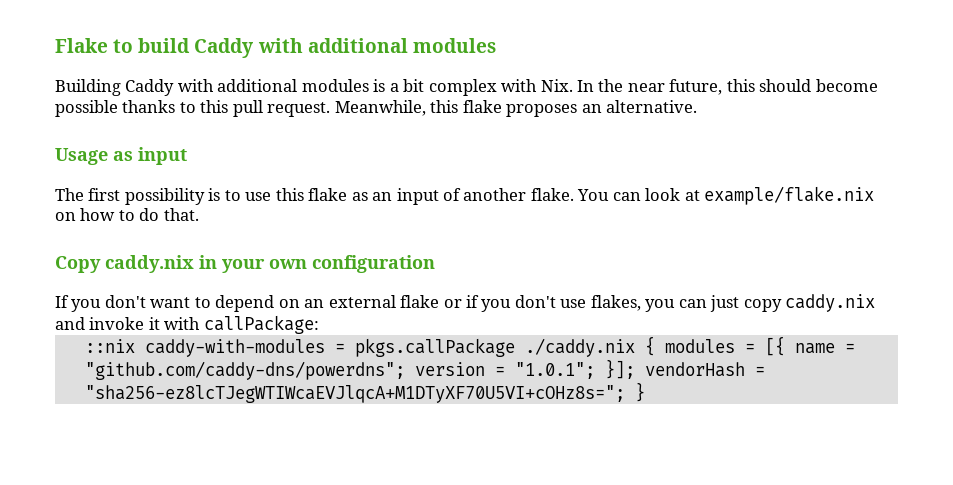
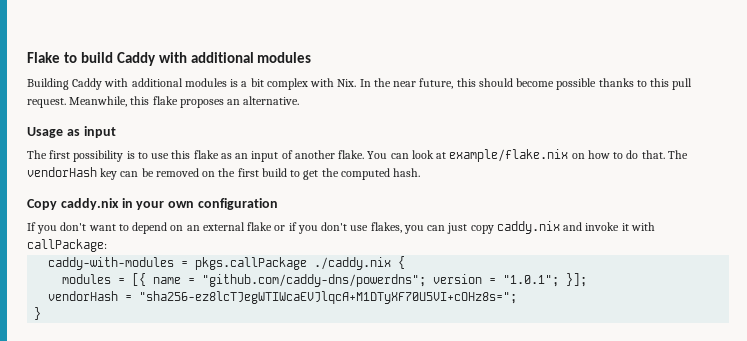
+ The vendorHash key can be removed on the first build to get the computed hash.
- ::nix caddy-with-modules = pkgs.callPackage ./caddy.nix { modules = [{ name = "github.com/caddy-dns/powerdns"; version = "1.0.1"; }]; vendorHash = "sha256-ez8lcTJegWTIWcaEVJlqcA+M1DTyXF70U5VI+cOHz8s="; }
+ caddy-with-modules = pkgs.callPackage ./caddy.nix {
+ modules = [{ name = "github.com/caddy-dns/powerdns"; version = "1.0.1"; }];
+ vendorHash = "sha256-ez8lcTJegWTIWcaEVJlqcA+M1DTyXF70U5VI+cOHz8s=";
+ }

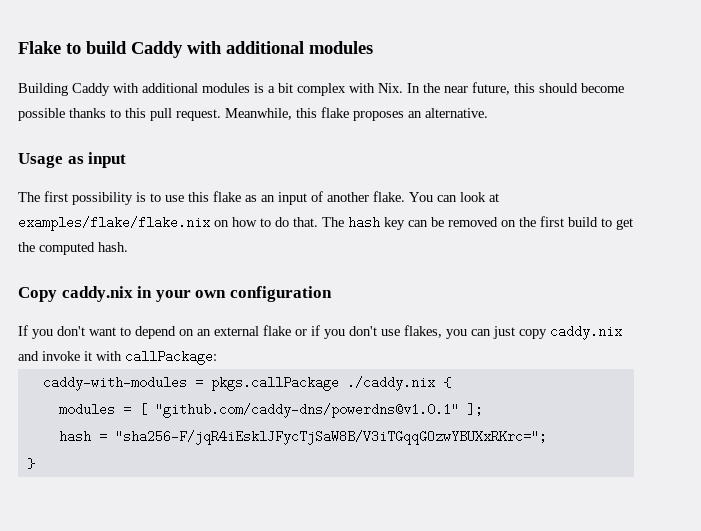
- You can look at example/flake.nix on how to do that.
+ You can look at examples/flake/flake.nix on how to do that.
- The vendorHash key can be removed on the first build to get the computed hash.
+ The hash key can be removed on the first build to get the computed hash.
- modules = [{ name = "github.com/caddy-dns/powerdns"; version = "1.0.1"; }];
- vendorHash = "sha256-ez8lcTJegWTIWcaEVJlqcA+M1DTyXF70U5VI+cOHz8s=";
+ modules = [ "github.com/caddy-dns/powerdns@v1.0.1" ];
+ hash = "sha256-F/jqR4iEsklJFycTjSaW8B/V3iTGqqGOzwYBUXxRKrc=";

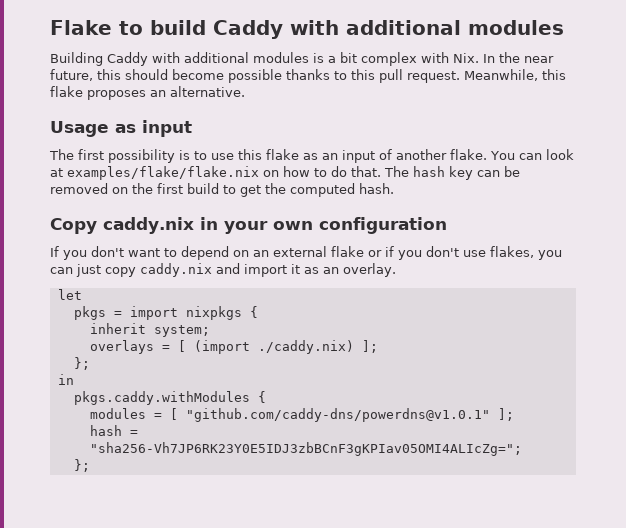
- If you don't want to depend on an external flake or if you don't use flakes, you can just copy caddy.nix and invoke it with callPackage:
- caddy-with-modules = pkgs.callPackage ./caddy.nix {
+ If you don't want to depend on an external flake or if you don't use flakes, you can just copy caddy.nix and import it as an overlay.
+ let
+ pkgs = import nixpkgs {
+ inherit system;
+ overlays = [ (import ./caddy.nix) ];
+ };
+ in
+ pkgs.caddy.withModules {
- hash = "sha256-F/jqR4iEsklJFycTjSaW8B/V3iTGqqGOzwYBUXxRKrc=";
- }
+ hash = "sha256-Vh7JP6RK23Y0E5IDJ3zbBCnF3gKPIav05OMI4ALIcZg=";
+ };

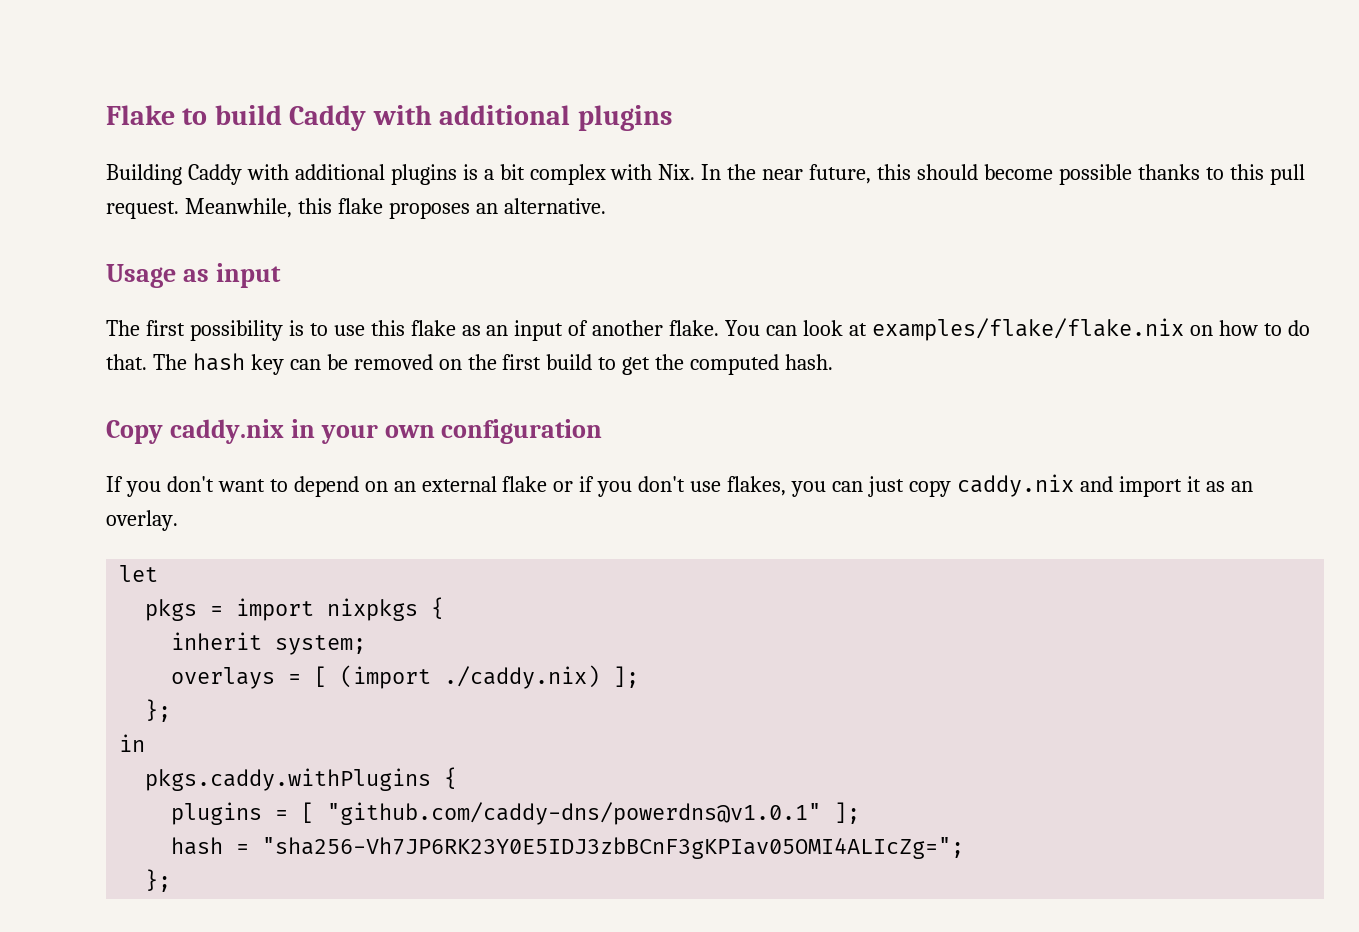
- Flake to build Caddy with additional modules
+ Flake to build Caddy with additional plugins
- Building Caddy with additional modules is a bit complex with Nix. In the near future, this should become possible thanks to this pull request.
+ Building Caddy with additional plugins is a bit complex with Nix. In the near future, this should become possible thanks to this pull request.
- pkgs.caddy.withModules {
- modules = [ "github.com/caddy-dns/powerdns@v1.0.1" ];
+ pkgs.caddy.withPlugins {
+ plugins = [ "github.com/caddy-dns/powerdns@v1.0.1" ];

